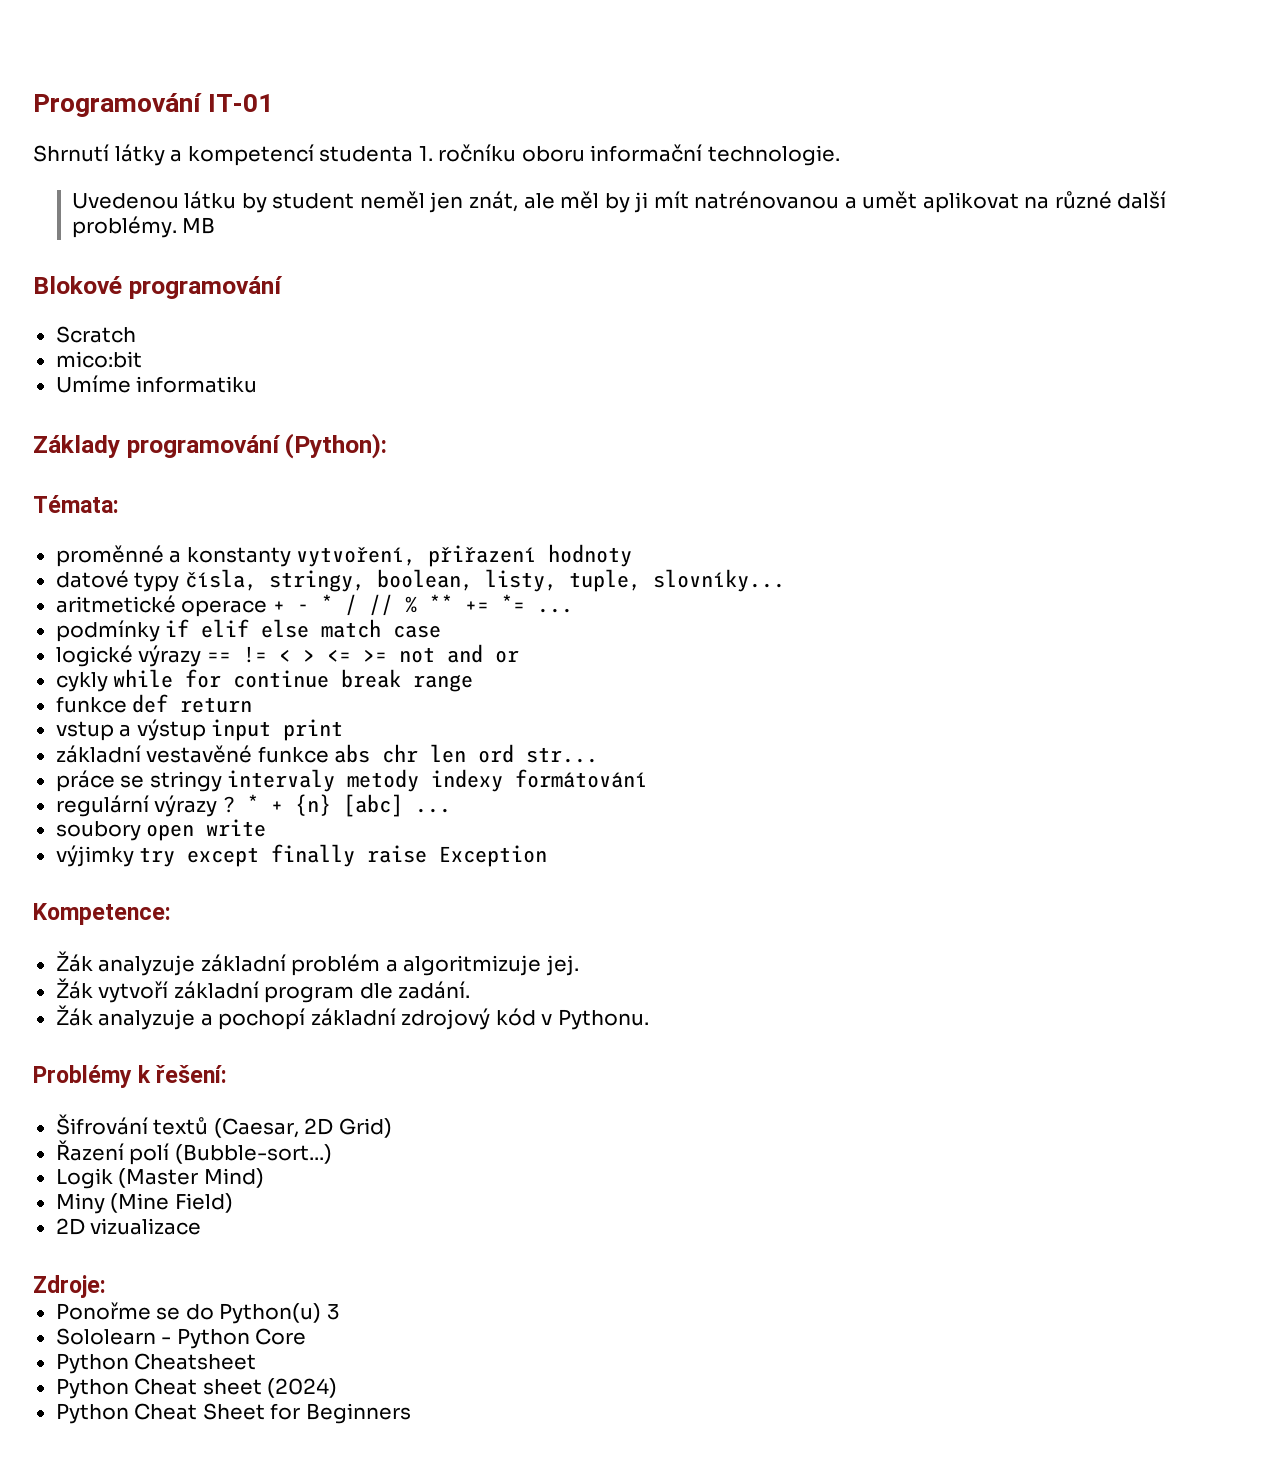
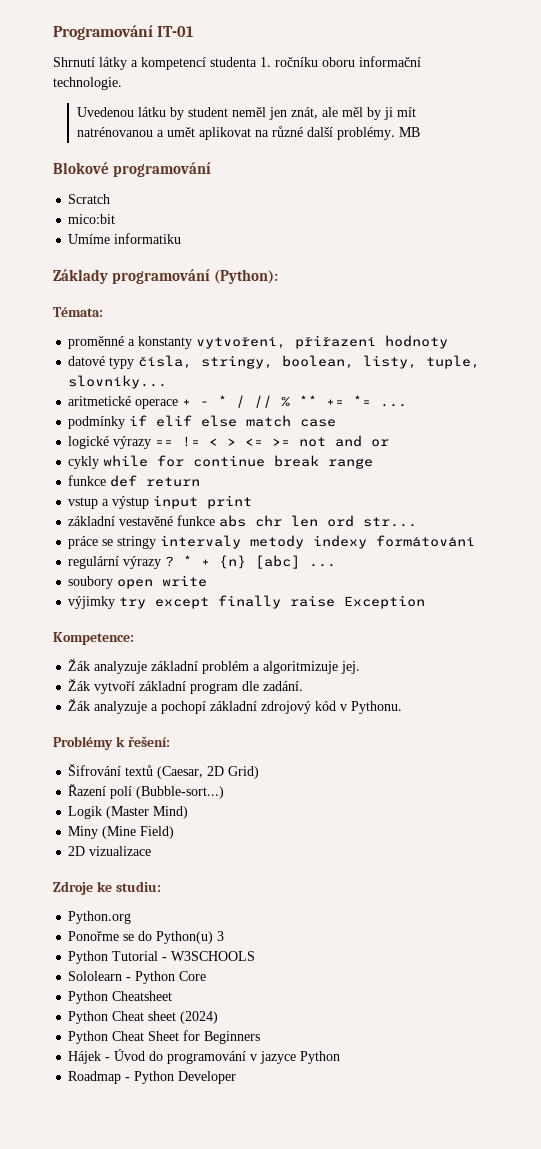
- Zdroje:
+ Zdroje ke studiu:
+ Python.org
+ Python Tutorial - W3SCHOOLS
+ Hájek - Úvod do programování v jazyce Python
+ Roadmap - Python Developer

